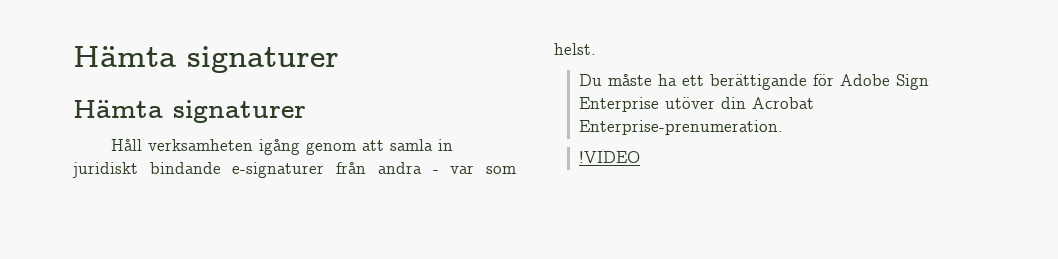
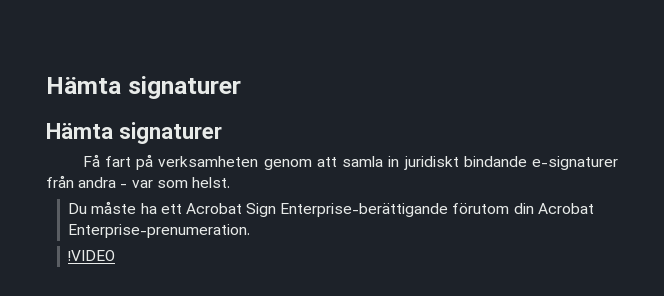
- Håll verksamheten igång genom att samla in juridiskt bindande e-signaturer från andra - var som helst.
+ Få fart på verksamheten genom att samla in juridiskt bindande e-signaturer från andra - var som helst.
- Du måste ha ett berättigande för Adobe Sign Enterprise utöver din Acrobat Enterprise-prenumeration.
+ Du måste ha ett Acrobat Sign Enterprise-berättigande förutom din Acrobat Enterprise-prenumeration.

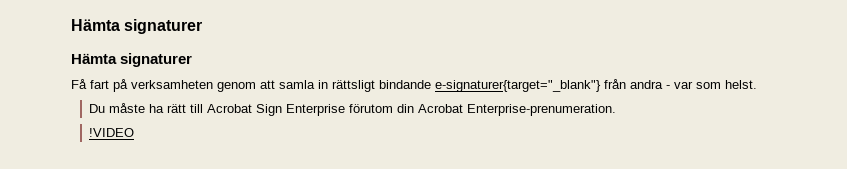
- Få fart på verksamheten genom att samla in juridiskt bindande e-signaturer från andra - var som helst.
+ Få fart på verksamheten genom att samla in rättsligt bindande e-signaturer{target="_blank"} från andra - var som helst.
- Du måste ha ett Acrobat Sign Enterprise-berättigande förutom din Acrobat Enterprise-prenumeration.
+ Du måste ha rätt till Acrobat Sign Enterprise förutom din Acrobat Enterprise-prenumeration.

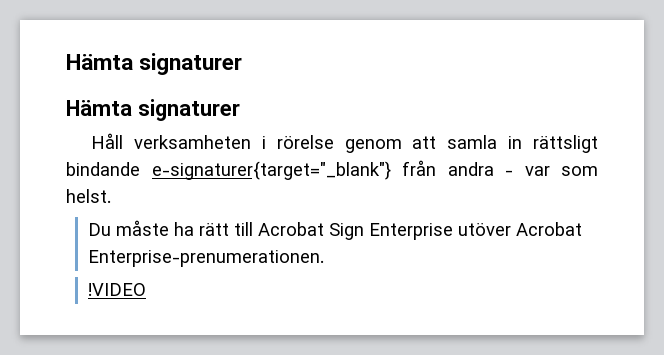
- Få fart på verksamheten genom att samla in rättsligt bindande e-signaturer{target="_blank"} från andra - var som helst.
+ Håll verksamheten i rörelse genom att samla in rättsligt bindande e-signaturer{target="_blank"} från andra - var som helst.
- Du måste ha rätt till Acrobat Sign Enterprise förutom din Acrobat Enterprise-prenumeration.
+ Du måste ha rätt till Acrobat Sign Enterprise utöver Acrobat Enterprise-prenumerationen.

